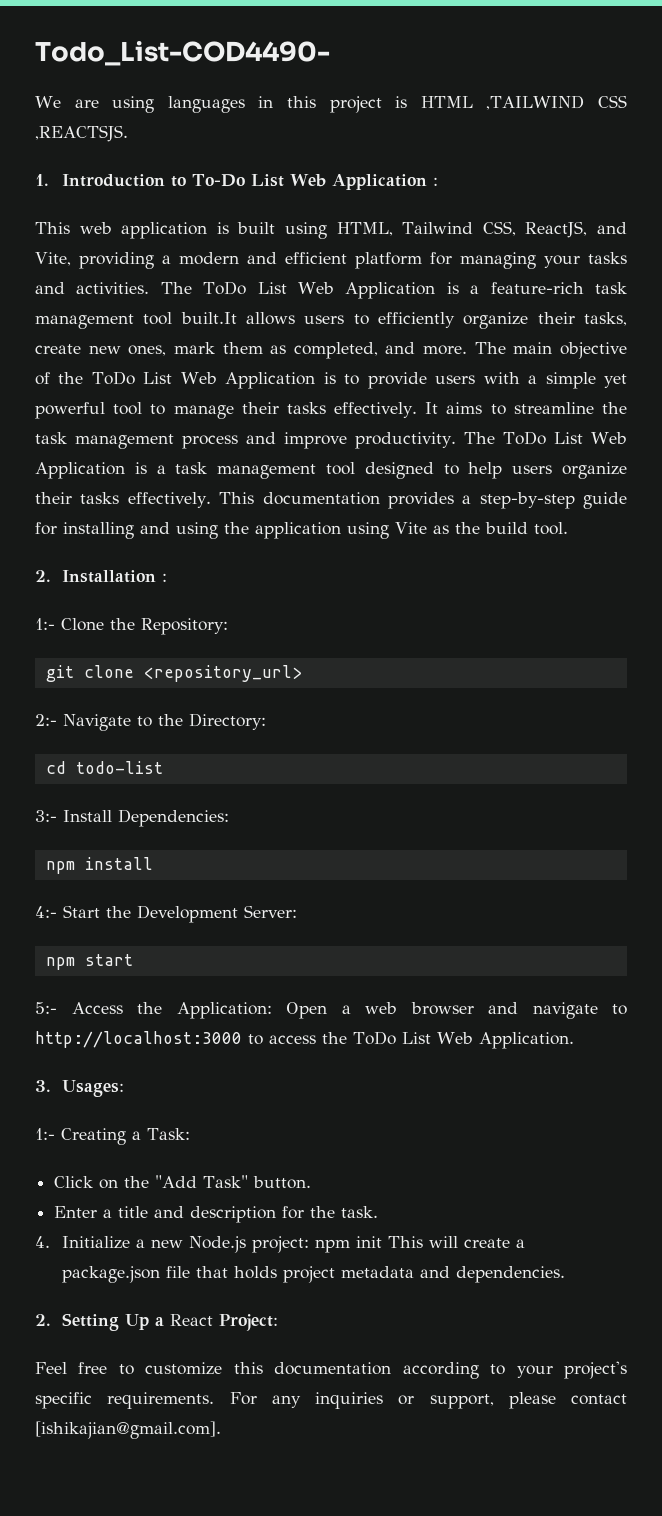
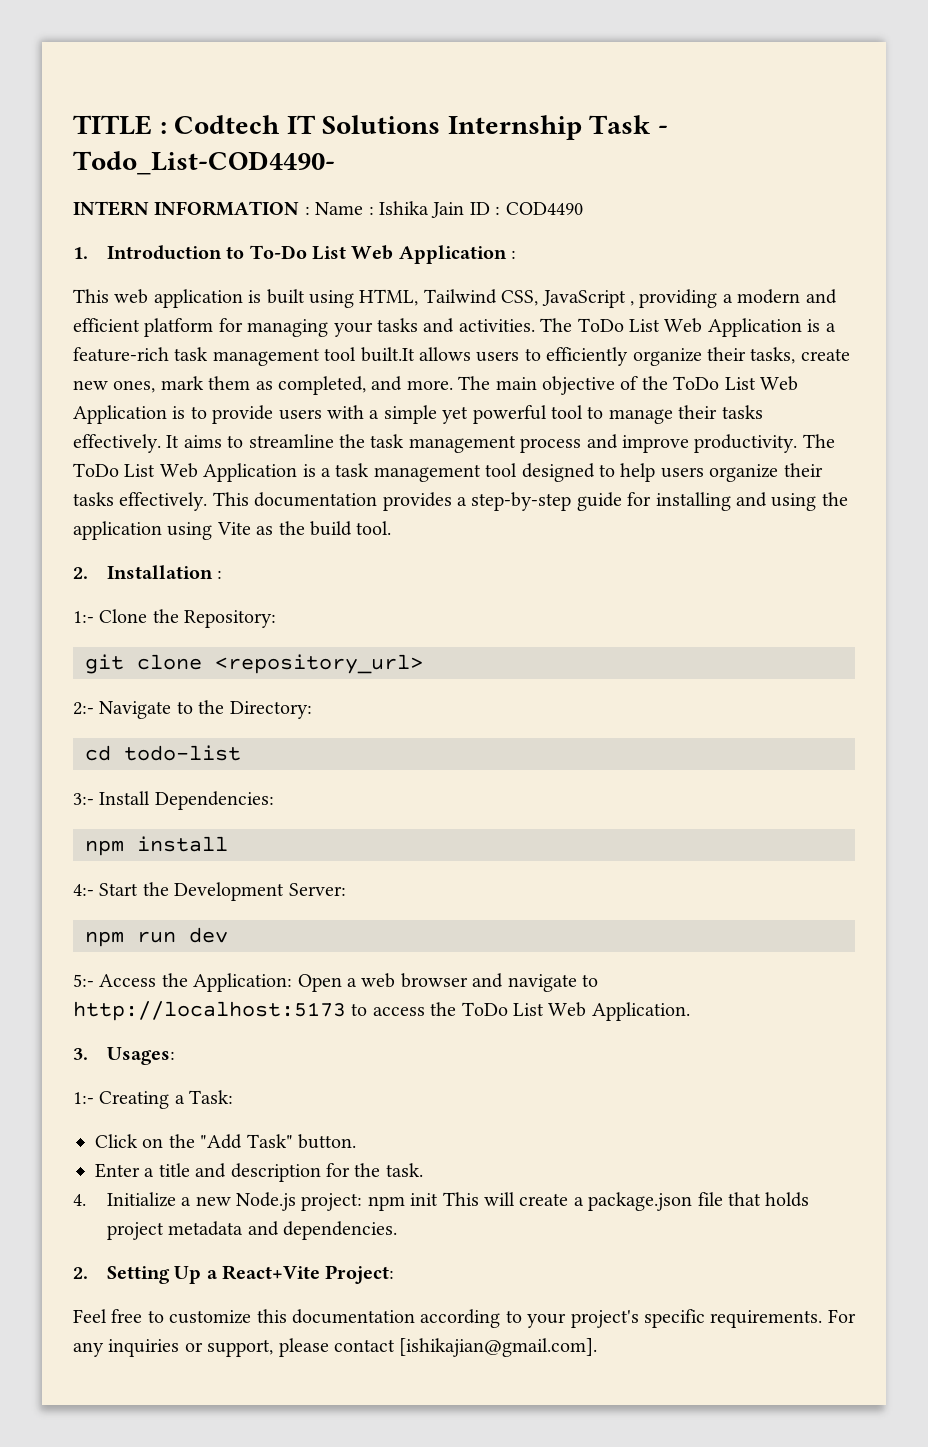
- Todo_List-COD4490-
- We are using languages in this project is HTML ,TAILWIND CSS ,REACTSJS.
+ TITLE : Codtech IT Solutions Internship Task - Todo_List-COD4490-
+ INTERN INFORMATION : Name : Ishika Jain ID : COD4490
- This web application is built using HTML, Tailwind CSS, ReactJS, and Vite, providing a modern and efficient platform for managing your tasks and activities.
+ This web application is built using HTML, Tailwind CSS, JavaScript , providing a modern and efficient platform for managing your tasks and activities.
- npm start
+ npm run dev
- 5:- Access the Application: Open a web browser and navigate to http://localhost:3000 to access the ToDo List Web Application.
+ 5:- Access the Application: Open a web browser and navigate to http://localhost:5173 to access the ToDo List Web Application.
- 2. Setting Up a React Project:
+ 2. Setting Up a React+Vite Project:

